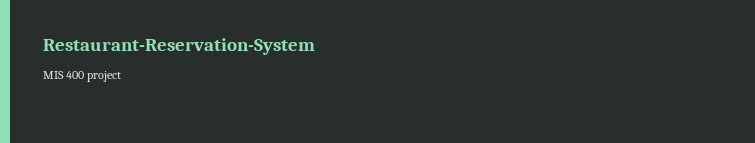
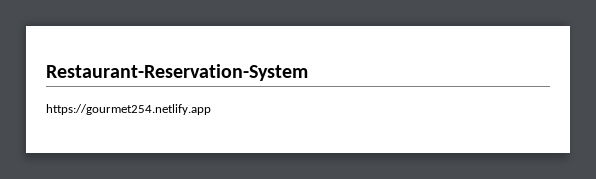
- MIS 400 project
+ https://gourmet254.netlify.app

